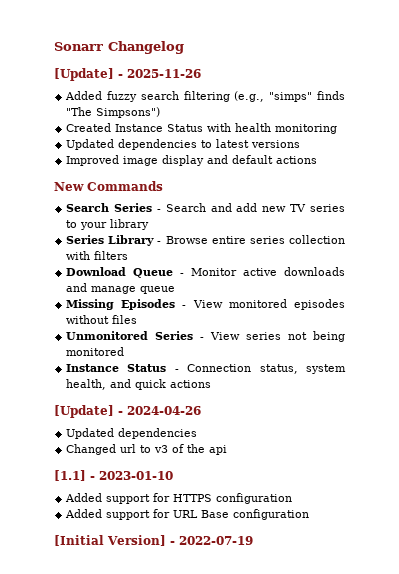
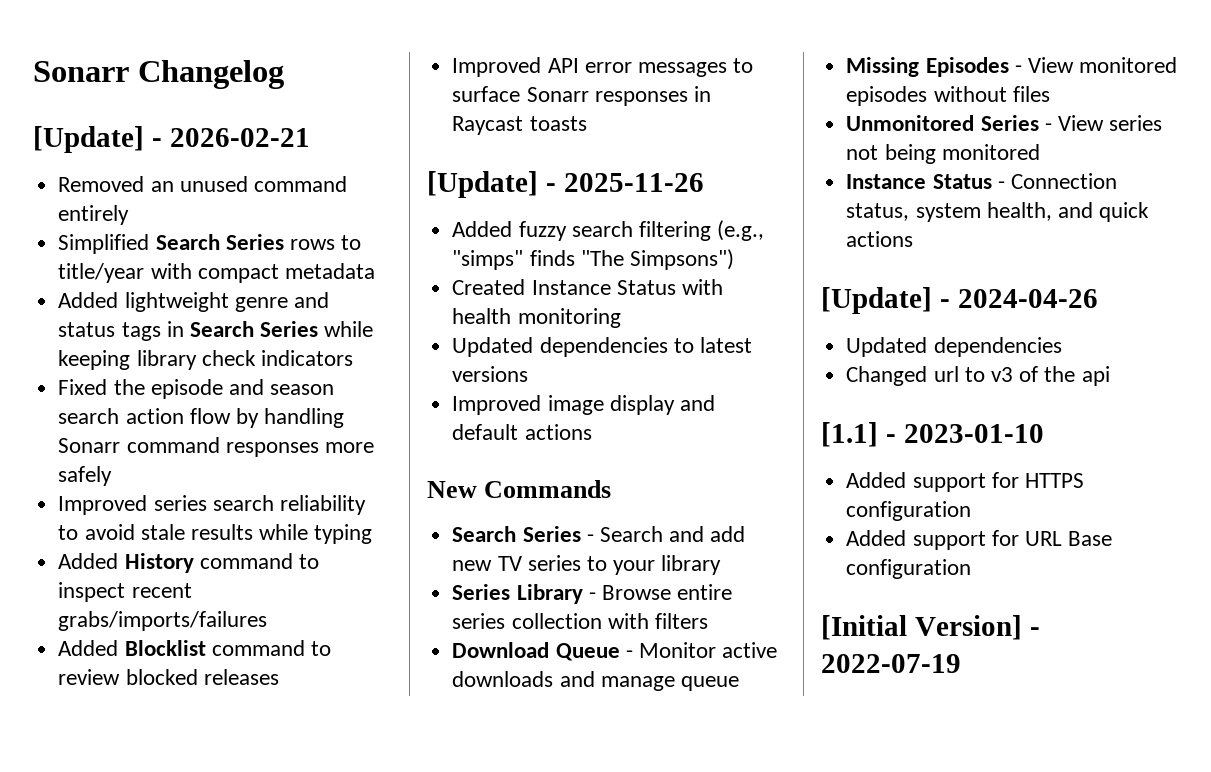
+ [Update] - 2026-02-21
+ Removed an unused command entirely
+ Simplified Search Series rows to title/year with compact metadata
+ Added lightweight genre and status tags in Search Series while keeping library check indicators
+ Fixed the episode and season search action flow by handling Sonarr command responses more safely
+ Improved series search reliability to avoid stale results while typing
+ Added History command to inspect recent grabs/imports/failures
+ Added Blocklist command to review blocked releases
+ Improved API error messages to surface Sonarr responses in Raycast toasts

